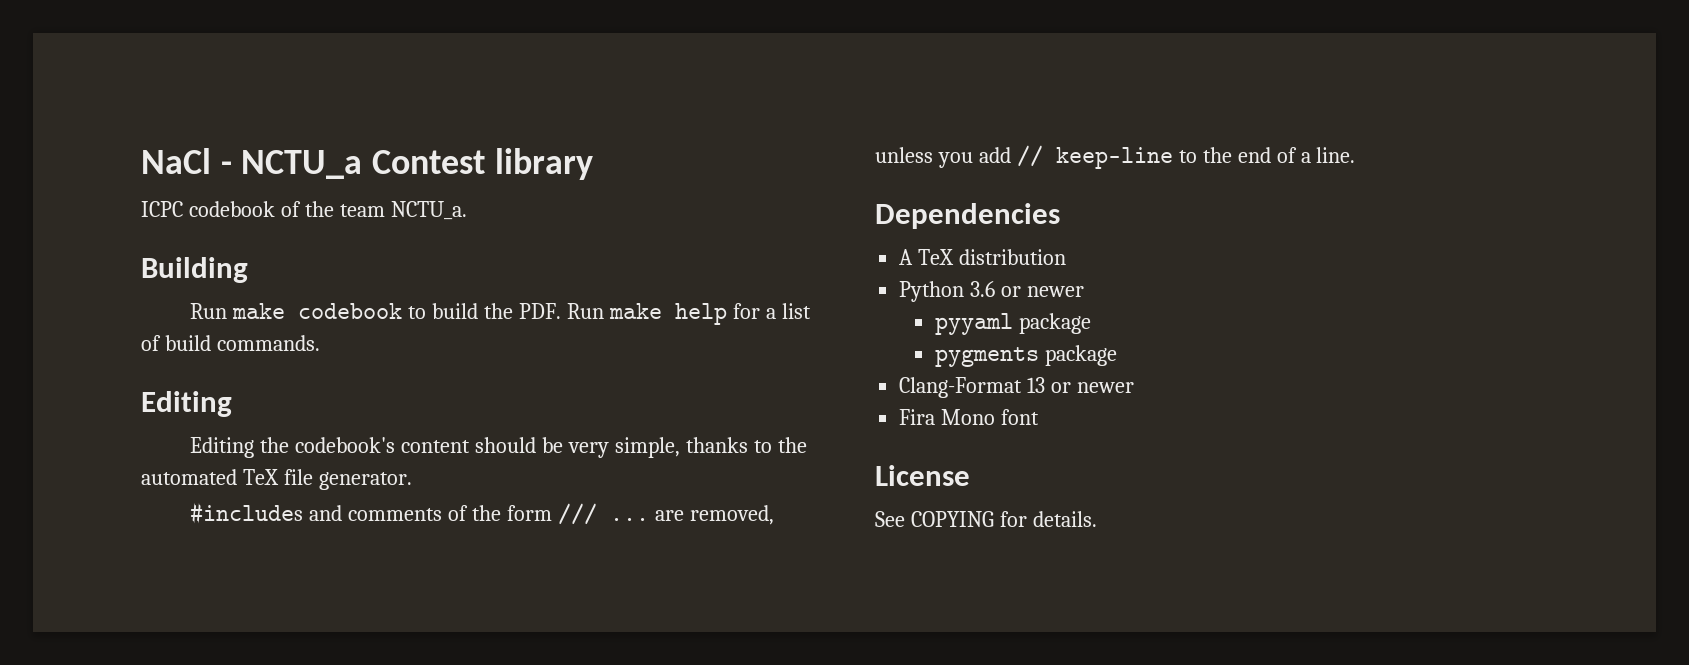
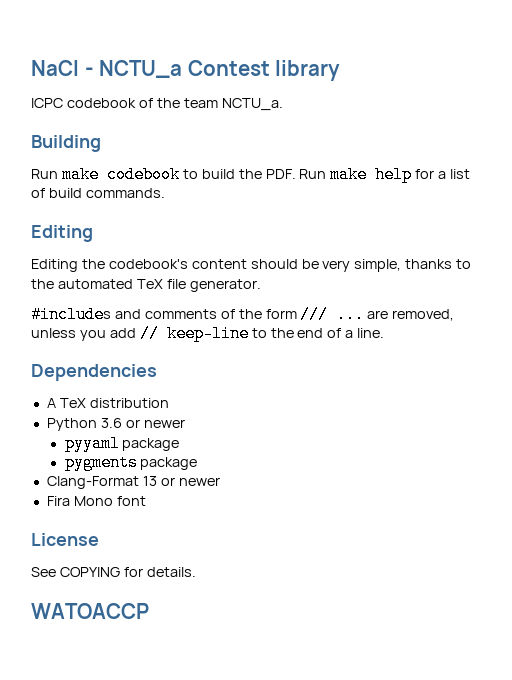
+ WATOACCP

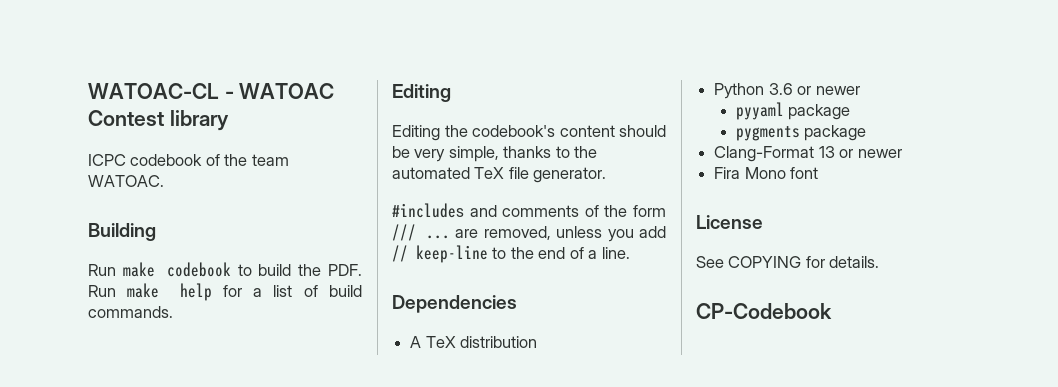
- NaCl - NCTU_a Contest library
+ WATOAC-CL - WATOAC Contest library
- ICPC codebook of the team NCTU_a.
+ ICPC codebook of the team WATOAC.
- WATOACCP
+ CP-Codebook

